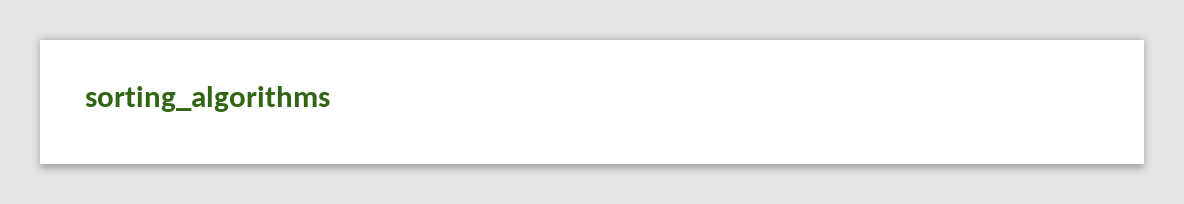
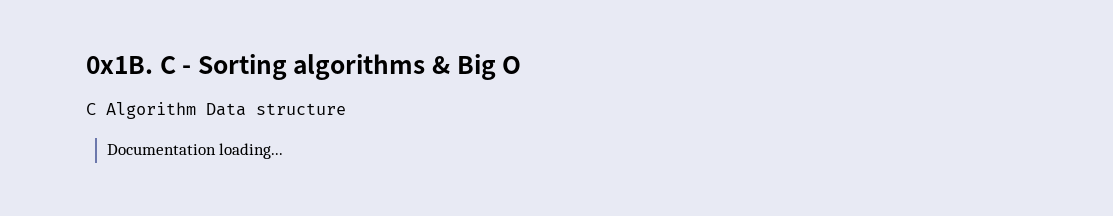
- sorting_algorithms
+ 0x1B. C - Sorting algorithms & Big O
+ C Algorithm Data structure
+ Documentation loading...

